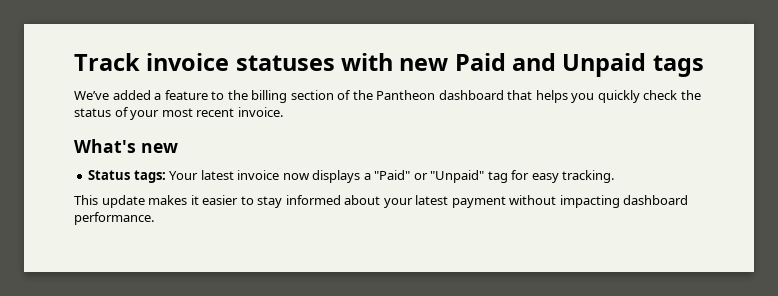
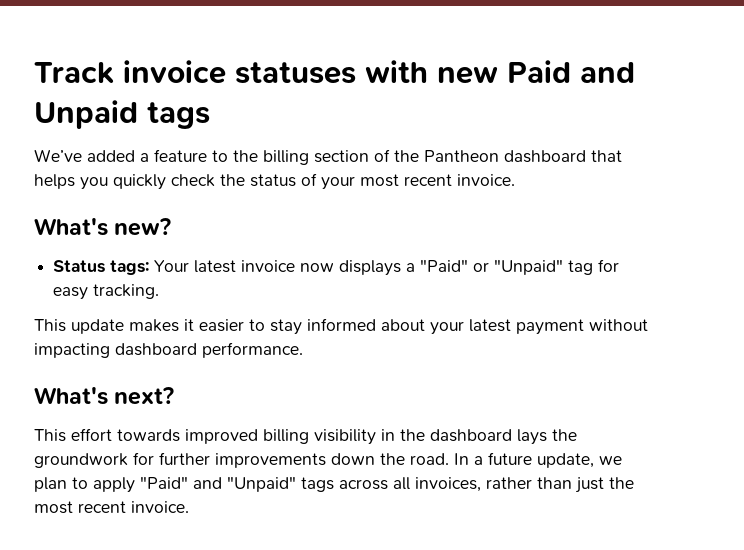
- What's new
+ What's new?
+ What's next?
+ This effort towards improved billing visibility in the dashboard lays the groundwork for further improvements down the road. In a future update, we plan to apply "Paid" and "Unpaid" tags across all invoices, rather than just the most recent invoice.

